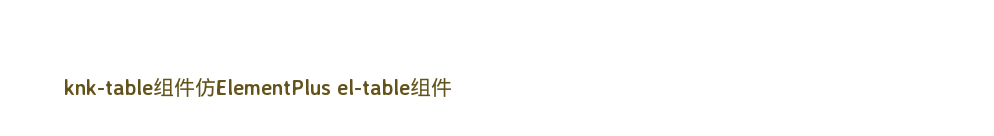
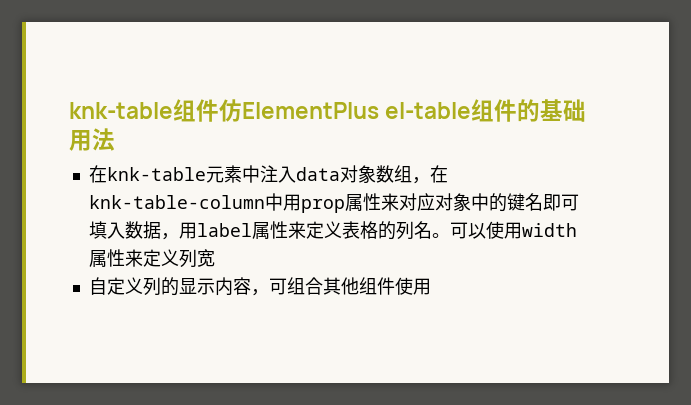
- knk-table组件仿ElementPlus el-table组件
+ knk-table组件仿ElementPlus el-table组件的基础用法
+ 在knk-table元素中注入data对象数组，在knk-table-column中用prop属性来对应对象中的键名即可填入数据，用label属性来定义表格的列名。可以使用width属性来定义列宽
+ 自定义列的显示内容，可组合其他组件使用

